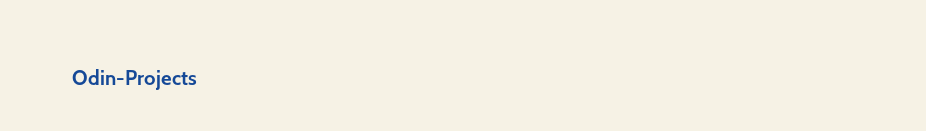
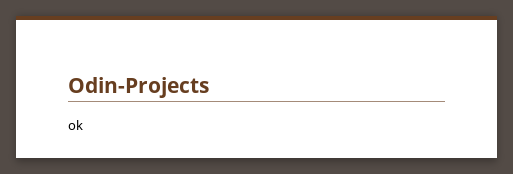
+ ok

